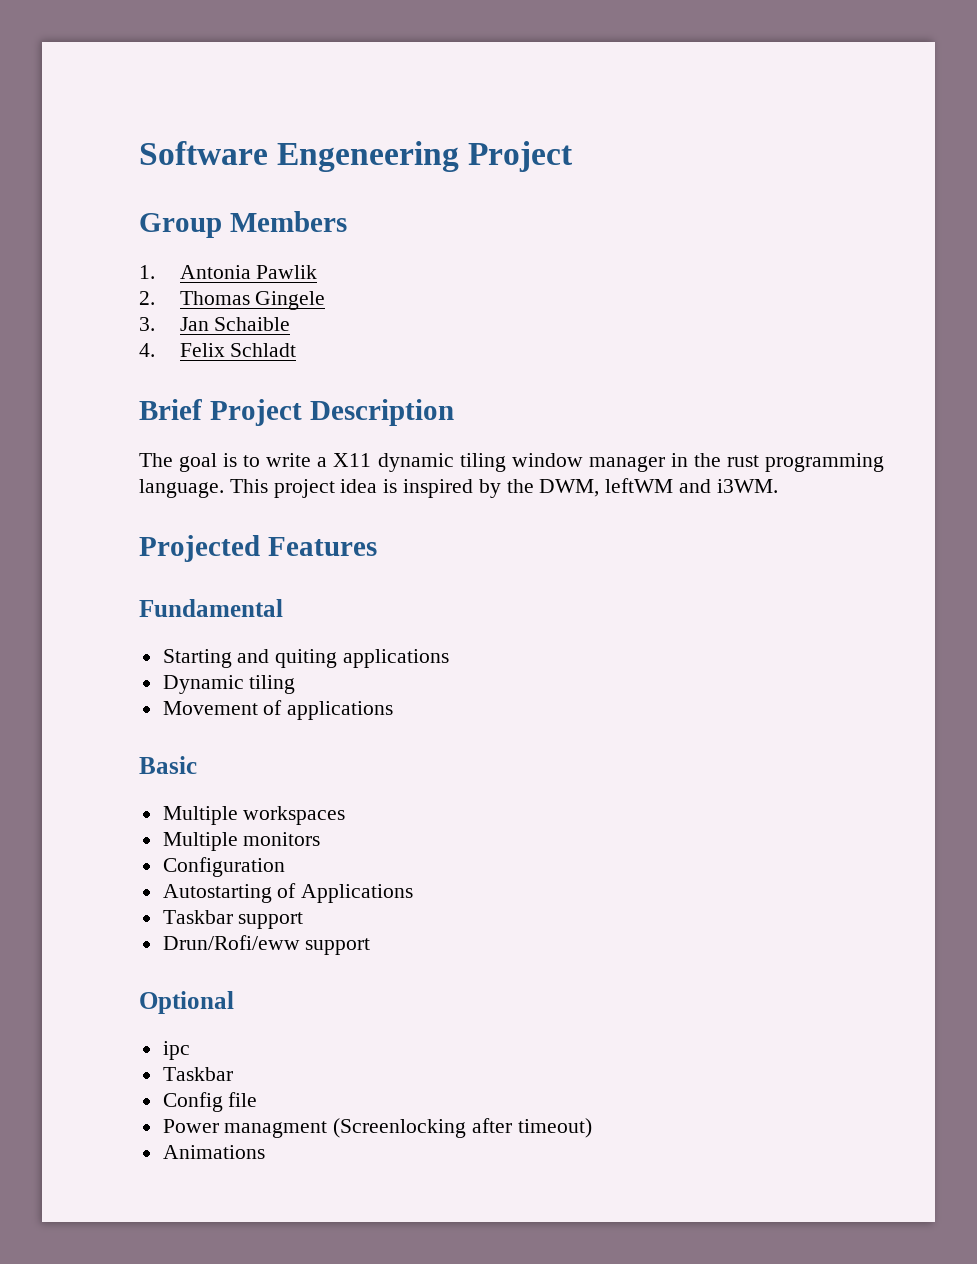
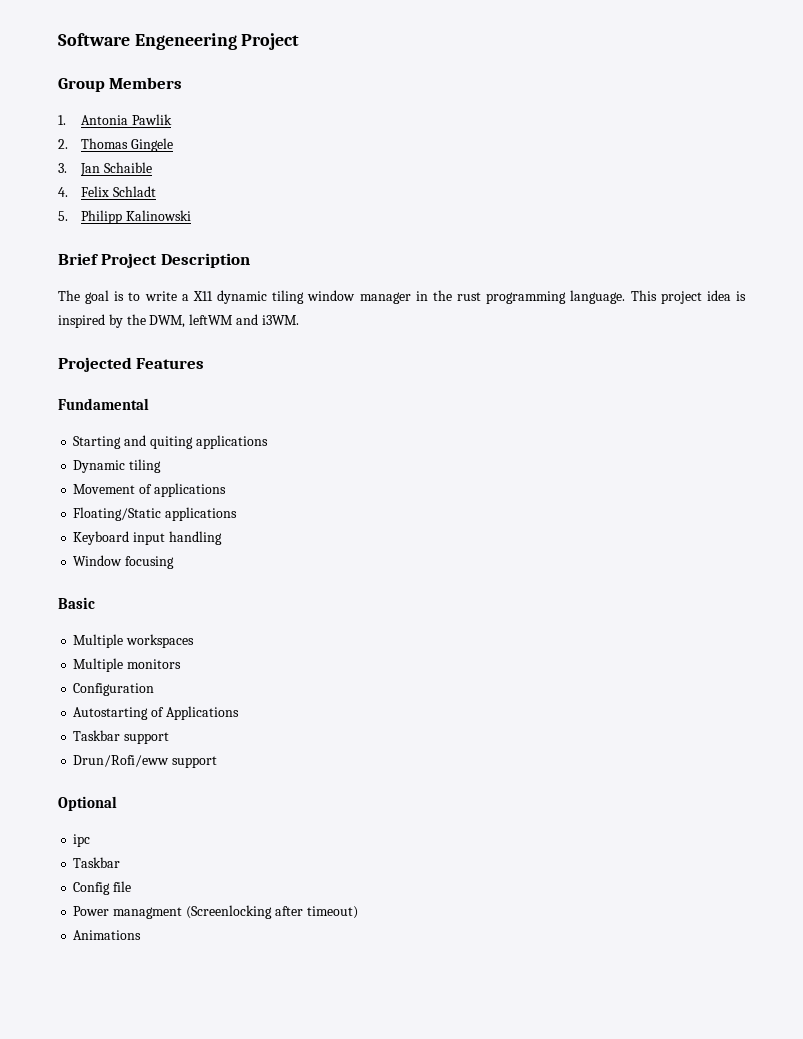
+ 5. Philipp Kalinowski
+ Floating/Static applications
+ Keyboard input handling
+ Window focusing

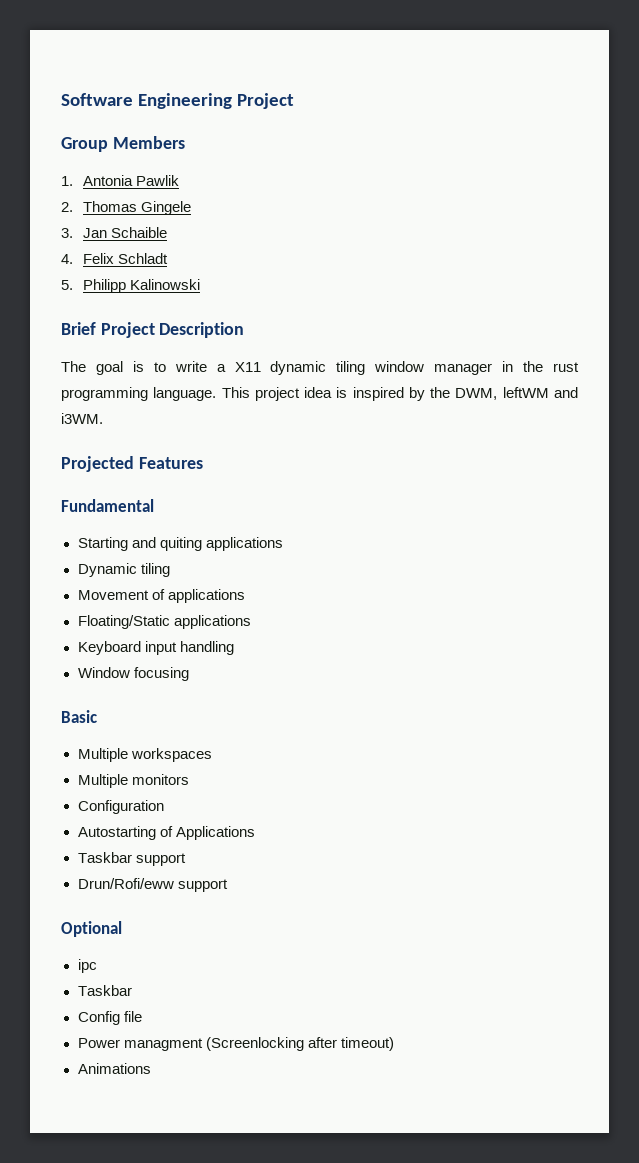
- Software Engeneering Project
+ Software Engineering Project

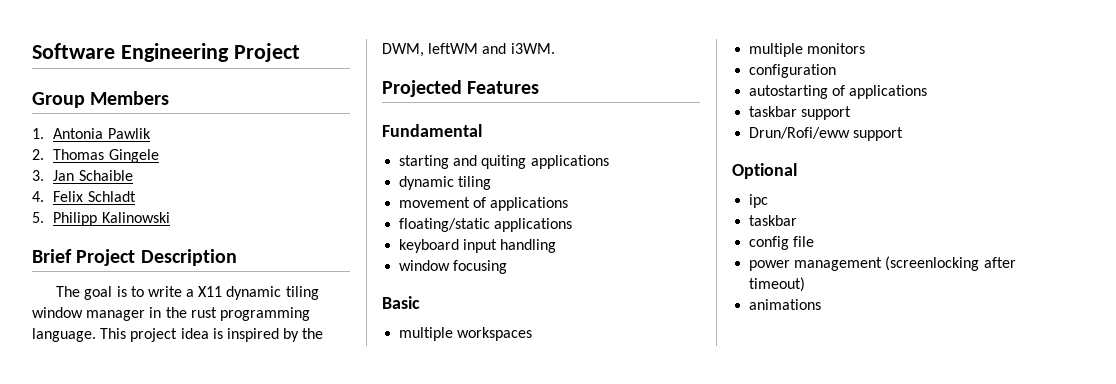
- Starting and quiting applications
- Dynamic tiling
+ starting and quiting applications
+ dynamic tiling
- Movement of applications
- Floating/Static applications
- Keyboard input handling
+ movement of applications
+ floating/static applications
+ keyboard input handling
- Window focusing
+ window focusing
- Multiple workspaces
+ multiple workspaces
- Multiple monitors
+ multiple monitors
- Configuration
- Autostarting of Applications
- Taskbar support
+ configuration
+ autostarting of applications
+ taskbar support
  ipc
- Taskbar
- Config file
+ taskbar
+ config file
- Power managment (Screenlocking after timeout)
+ power management (screenlocking after timeout)
- Animations
+ animations

